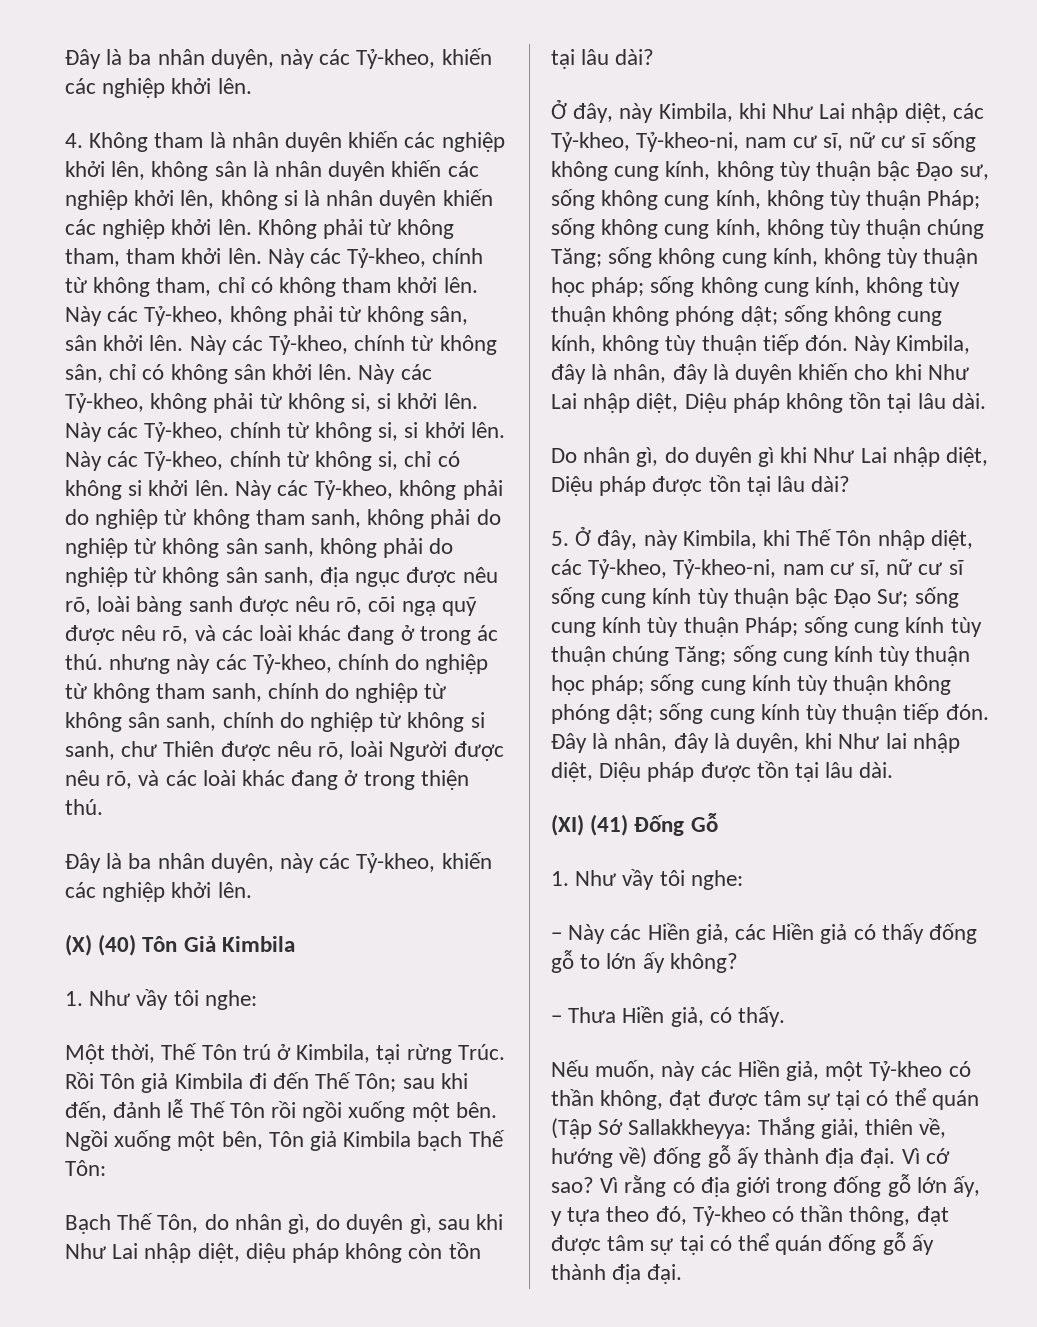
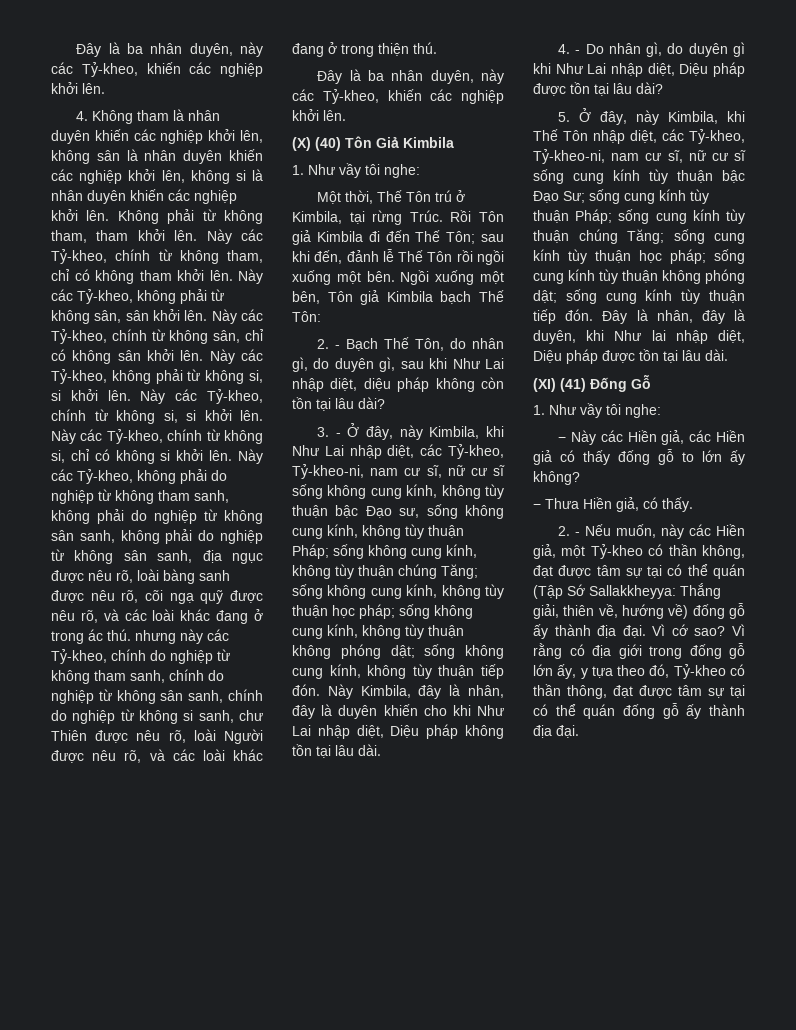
- Bạch Thế Tôn, do nhân gì, do duyên gì, sau khi Như Lai nhập diệt, diệu pháp không còn tồn tại lâu dài?
+ 2. - Bạch Thế Tôn, do nhân gì, do duyên gì, sau khi Như Lai nhập diệt, diệu pháp không còn tồn tại lâu dài?
- Ở đây, này Kimbila, khi Như Lai nhập diệt, các Tỷ-kheo, Tỷ-kheo-ni, nam cư sĩ, nữ cư sĩ sống không cung kính, không tùy thuận bậc Ðạo sư, sống không cung kính, không tùy thuận Pháp;
+ 3. - Ở đây, này Kimbila, khi Như Lai nhập diệt, các Tỷ-kheo, Tỷ-kheo-ni, nam cư sĩ, nữ cư sĩ sống không cung kính, không tùy thuận bậc Ðạo sư, sống không cung kính, không tùy thuận Pháp;
- Do nhân gì, do duyên gì khi Như Lai nhập diệt, Diệu pháp được tồn tại lâu dài?
+ 4. - Do nhân gì, do duyên gì khi Như Lai nhập diệt, Diệu pháp được tồn tại lâu dài?
- Nếu muốn, này các Hiền giả, một Tỷ-kheo có thần không, đạt được tâm sự tại có thể quán (Tập Sớ Sallakkheyya: Thắng giải, thiên về, hướng về) đống gỗ ấy thành địa đại.
+ 2. - Nếu muốn, này các Hiền giả, một Tỷ-kheo có thần không, đạt được tâm sự tại có thể quán (Tập Sớ Sallakkheyya: Thắng giải, thiên về, hướng về) đống gỗ ấy thành địa đại.

